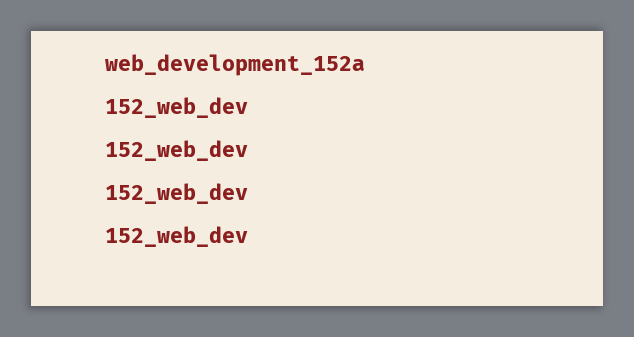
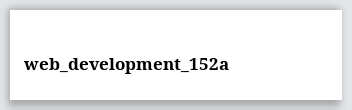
  web_development_152a
- 152_web_dev
- 152_web_dev
- 152_web_dev
- 152_web_dev

